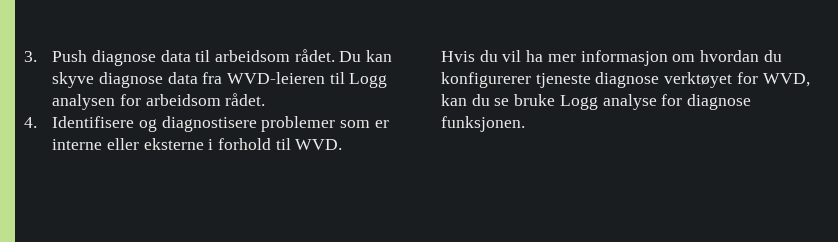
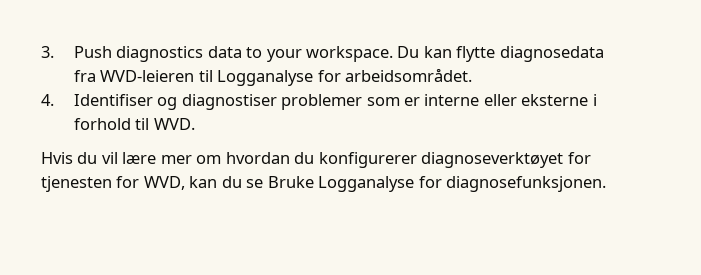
- 3. Push diagnose data til arbeidsom rådet. Du kan skyve diagnose data fra WVD-leieren til Logg analysen for arbeidsom rådet.
- 4. Identifisere og diagnostisere problemer som er interne eller eksterne i forhold til WVD.
+ 3. Push diagnostics data to your workspace. Du kan flytte diagnosedata fra WVD-leieren til Logganalyse for arbeidsområdet.
+ 4. Identifiser og diagnostiser problemer som er interne eller eksterne i forhold til WVD.
- Hvis du vil ha mer informasjon om hvordan du konfigurerer tjeneste diagnose verktøyet for WVD, kan du se bruke Logg analyse for diagnose funksjonen.
+ Hvis du vil lære mer om hvordan du konfigurerer diagnoseverktøyet for tjenesten for WVD, kan du se Bruke Logganalyse for diagnosefunksjonen.

